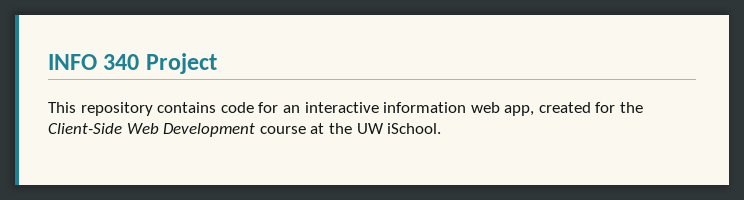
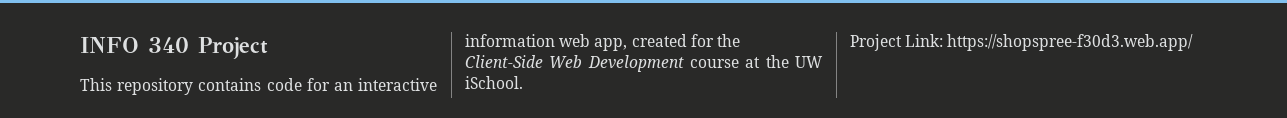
+ Project Link: https://shopspree-f30d3.web.app/

